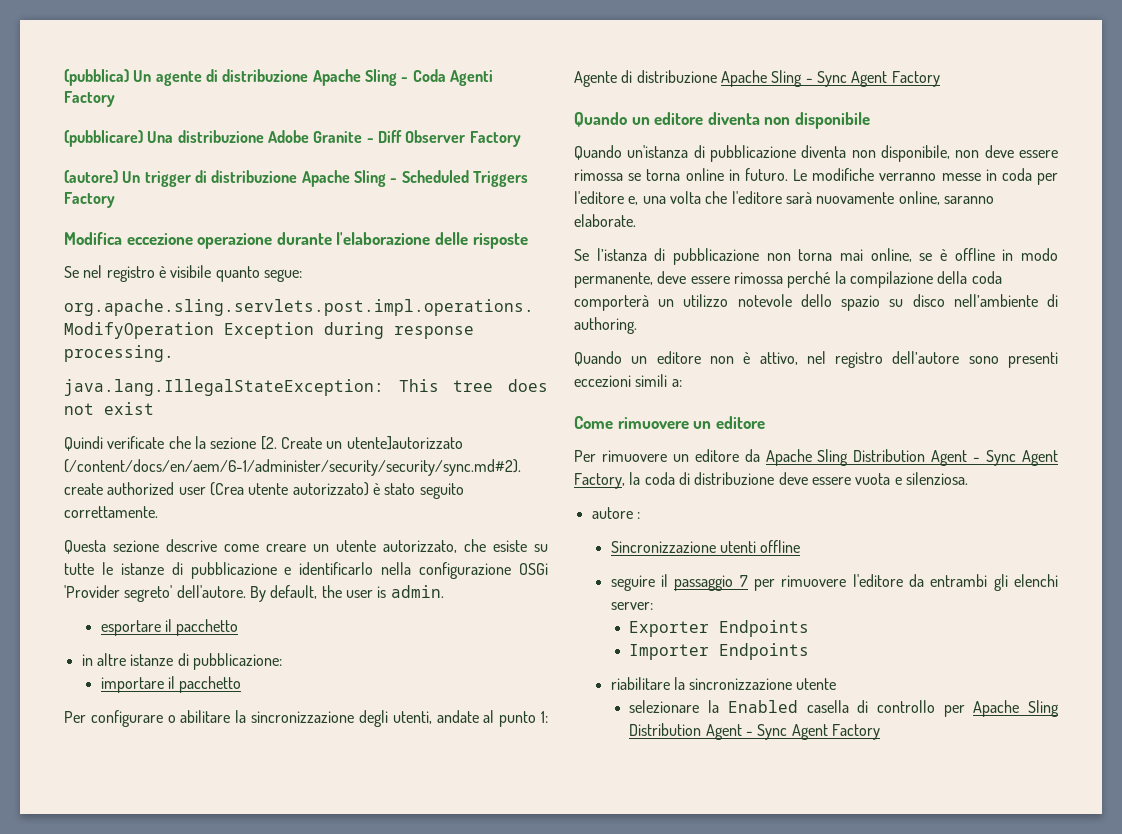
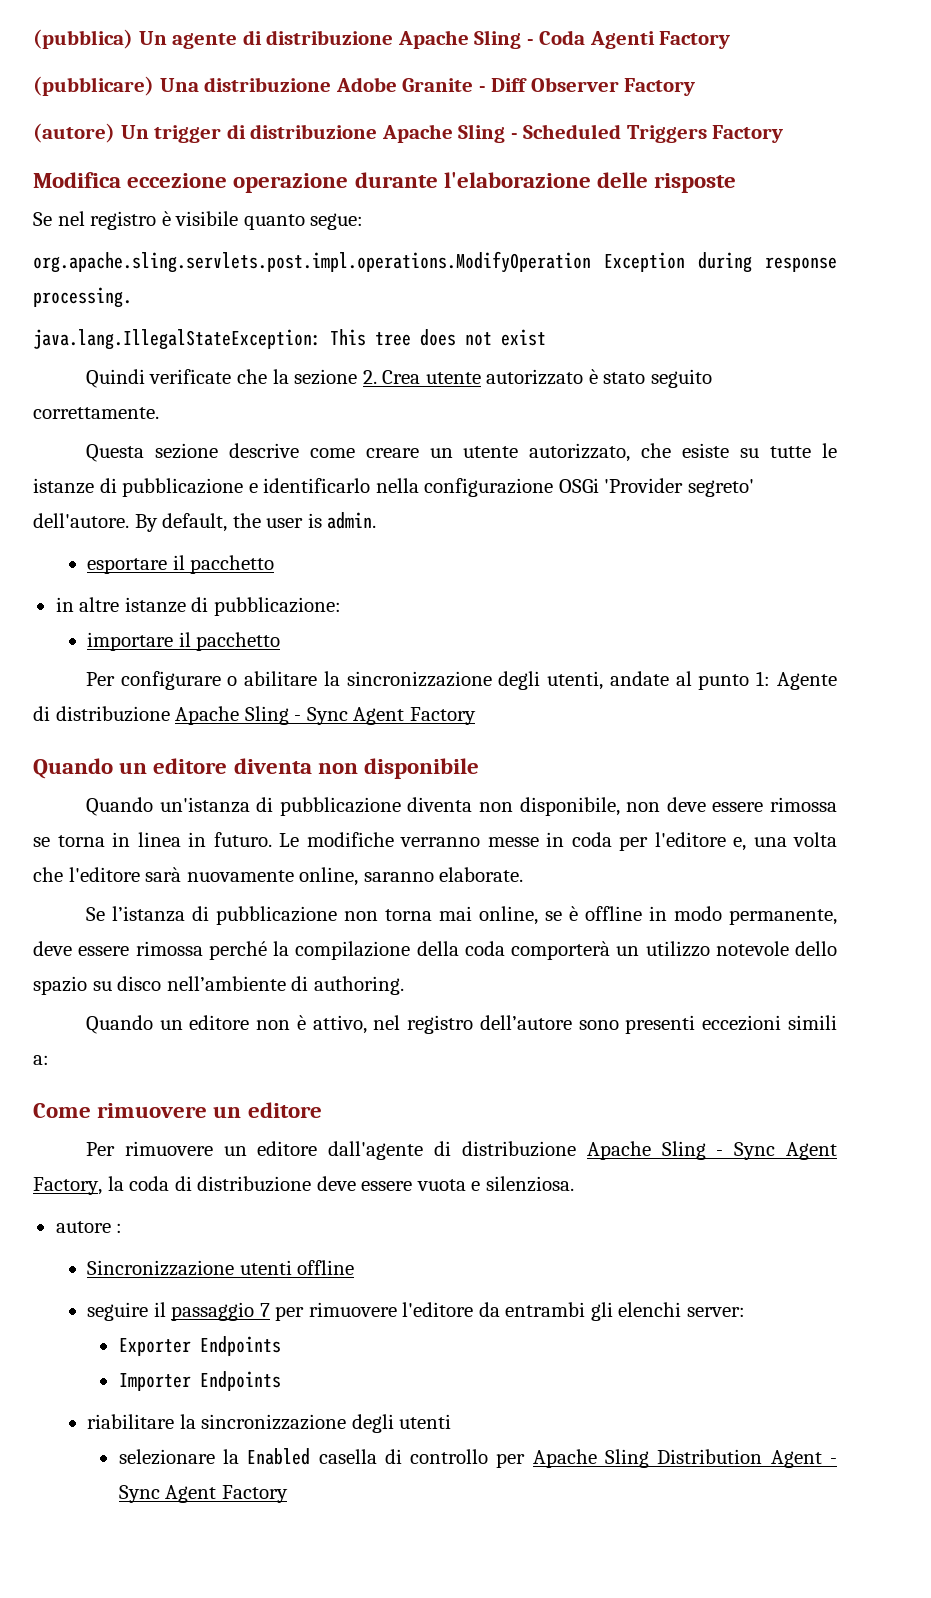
- Quindi verificate che la sezione [2. Create un utente]autorizzato (/content/docs/en/aem/6-1/administer/security/security/sync.md#2). create authorized user (Crea utente autorizzato) è stato seguito correttamente.
+ Quindi verificate che la sezione 2. Crea utente autorizzato è stato seguito correttamente.
- Quando un'istanza di pubblicazione diventa non disponibile, non deve essere rimossa se torna online in futuro.
+ Quando un'istanza di pubblicazione diventa non disponibile, non deve essere rimossa se torna in linea in futuro.
- Per rimuovere un editore da Apache Sling Distribution Agent - Sync Agent Factory, la coda di distribuzione deve essere vuota e silenziosa.
+ Per rimuovere un editore dall'agente di distribuzione Apache Sling - Sync Agent Factory, la coda di distribuzione deve essere vuota e silenziosa.
- riabilitare la sincronizzazione utente
+ riabilitare la sincronizzazione degli utenti

